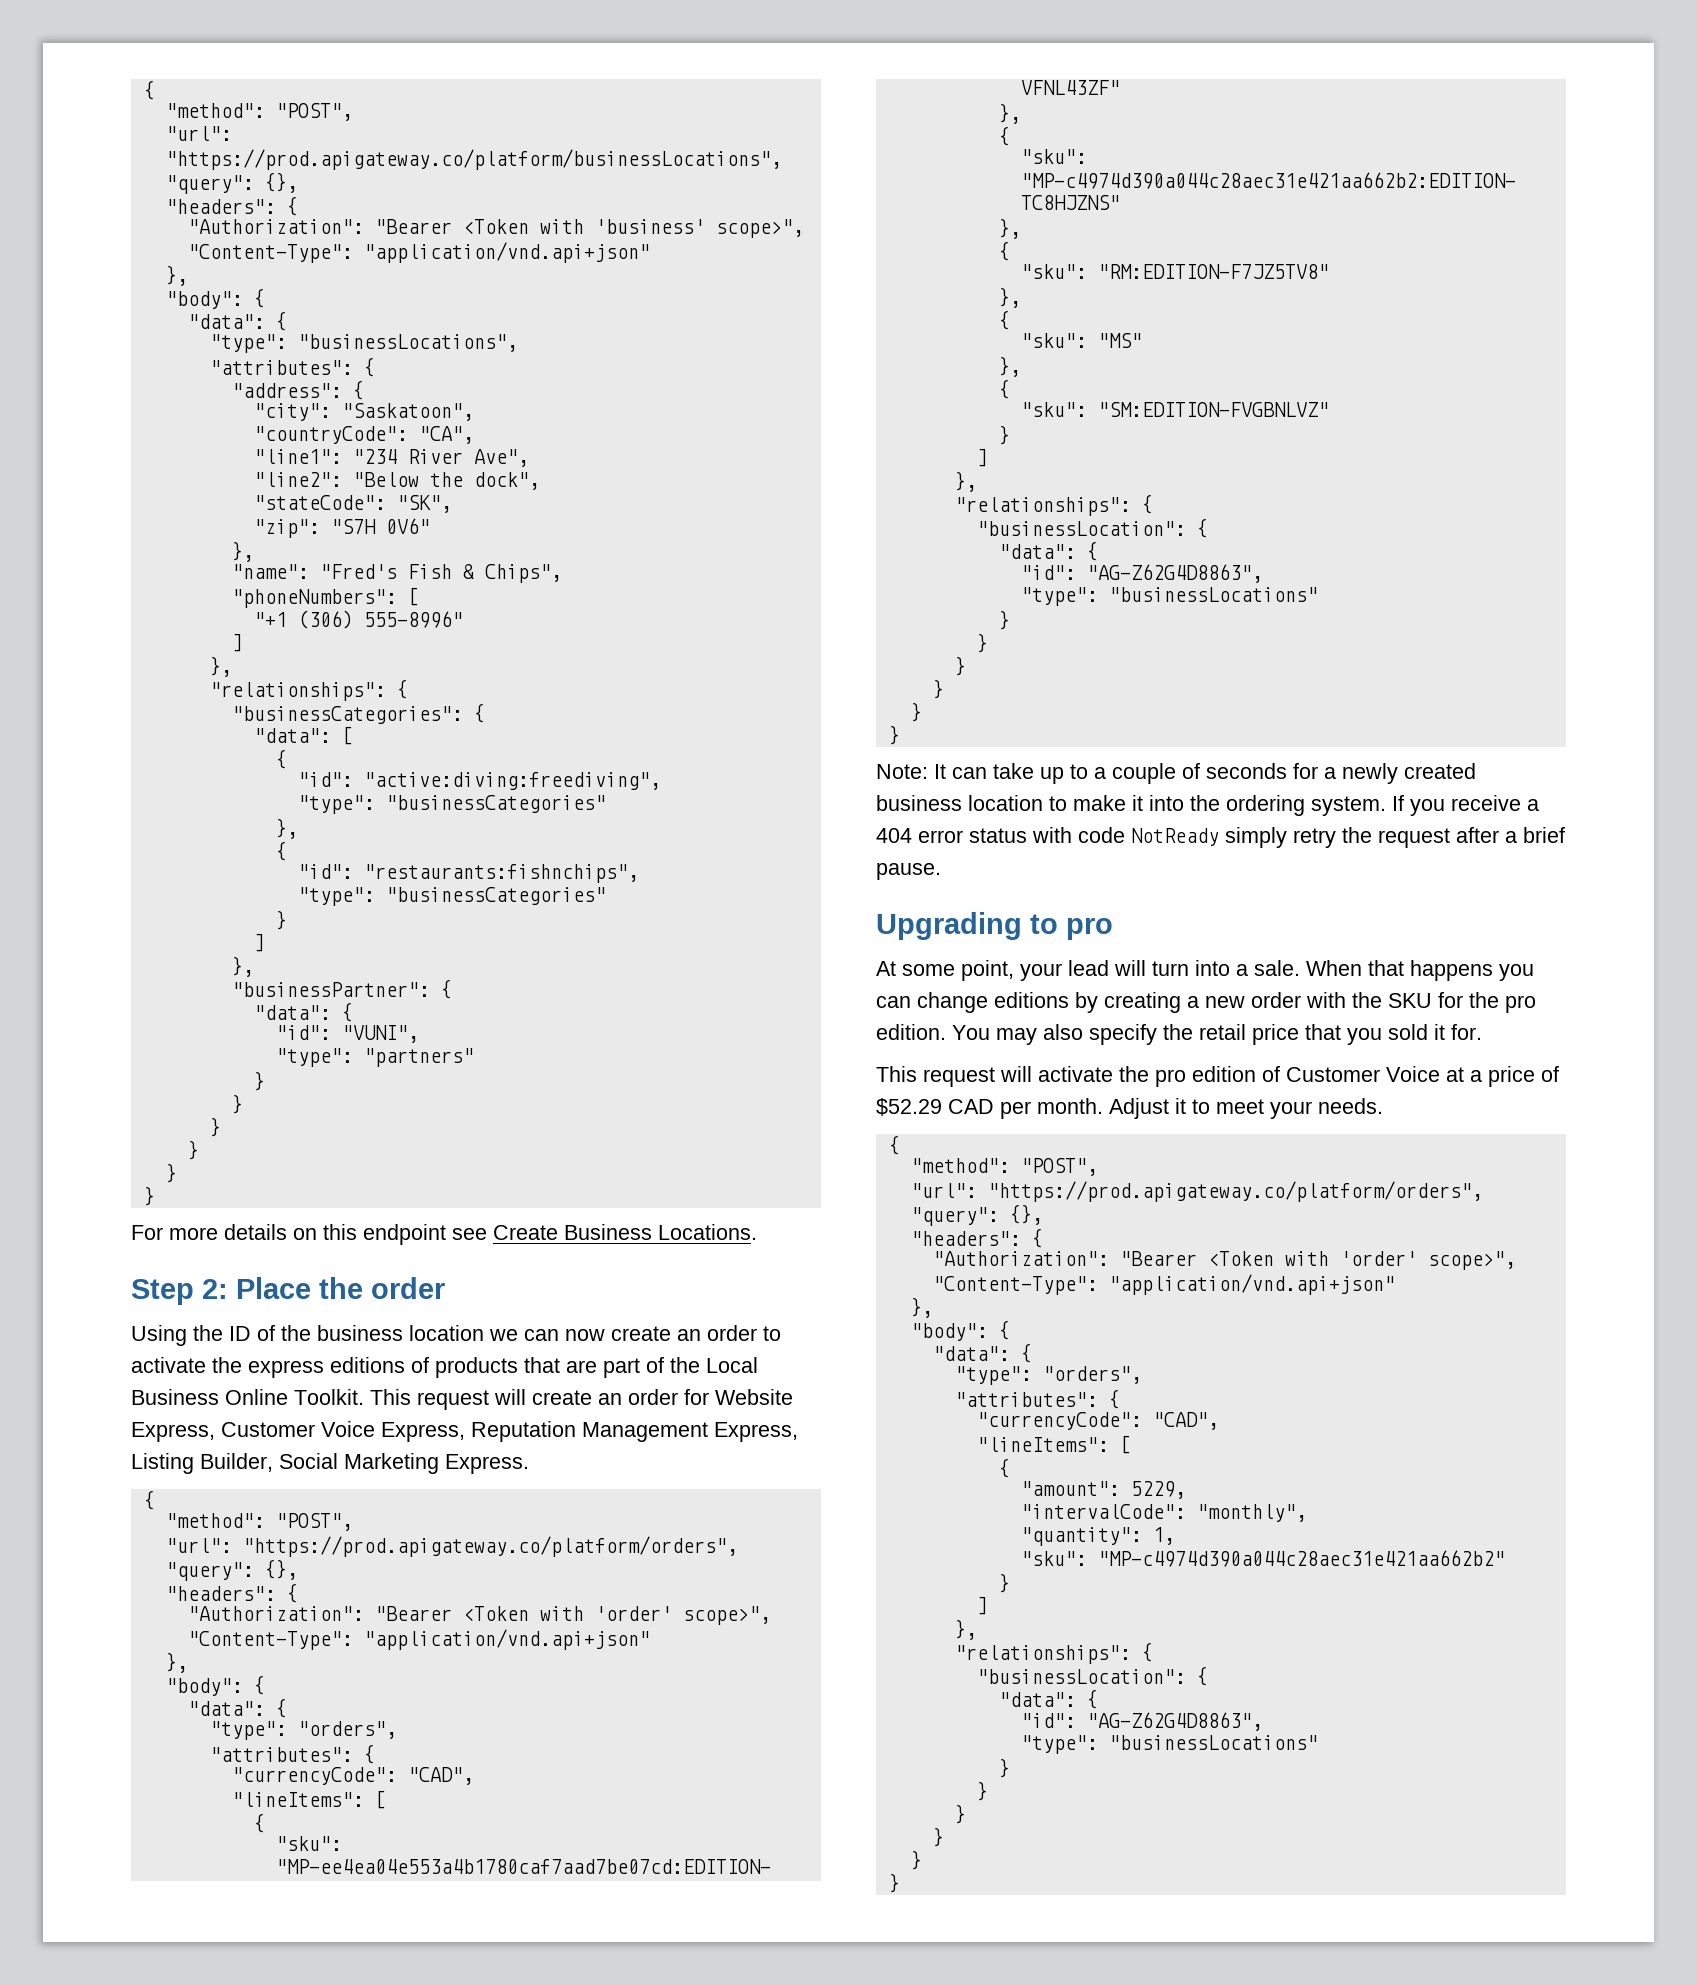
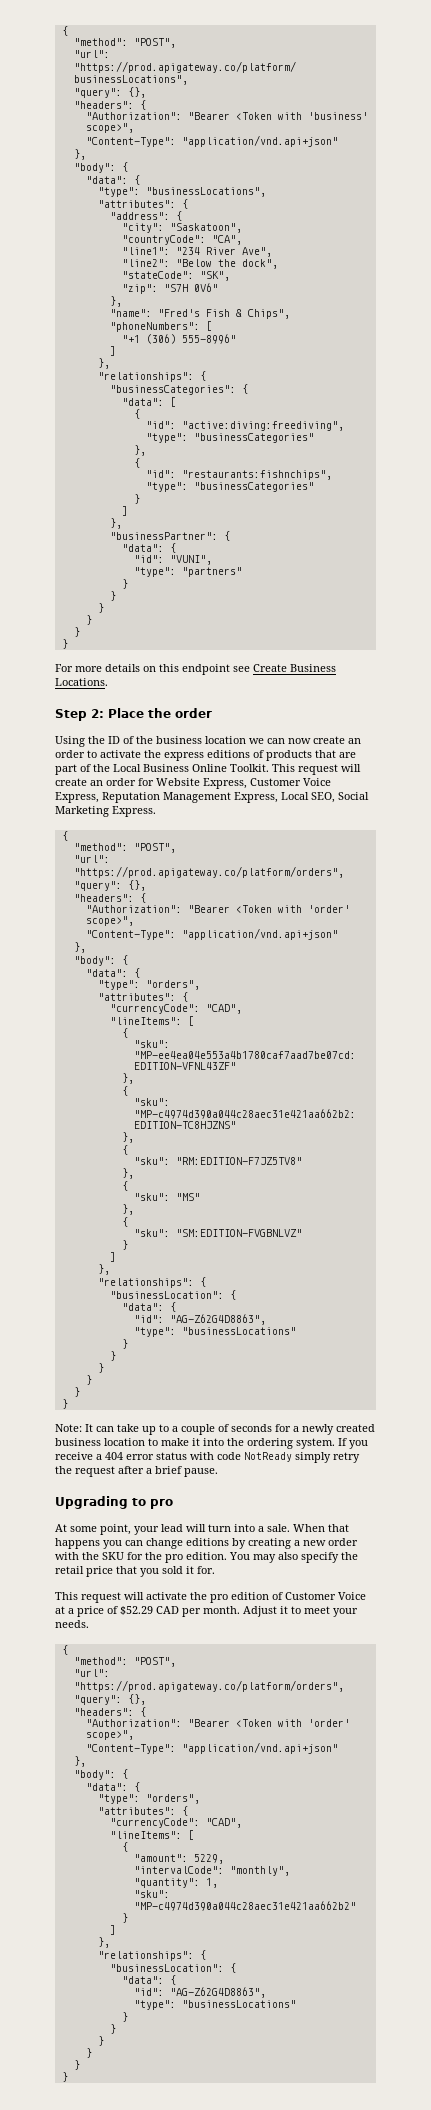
- This request will create an order for Website Express, Customer Voice Express, Reputation Management Express, Listing Builder, Social Marketing Express.
+ This request will create an order for Website Express, Customer Voice Express, Reputation Management Express, Local SEO, Social Marketing Express.

